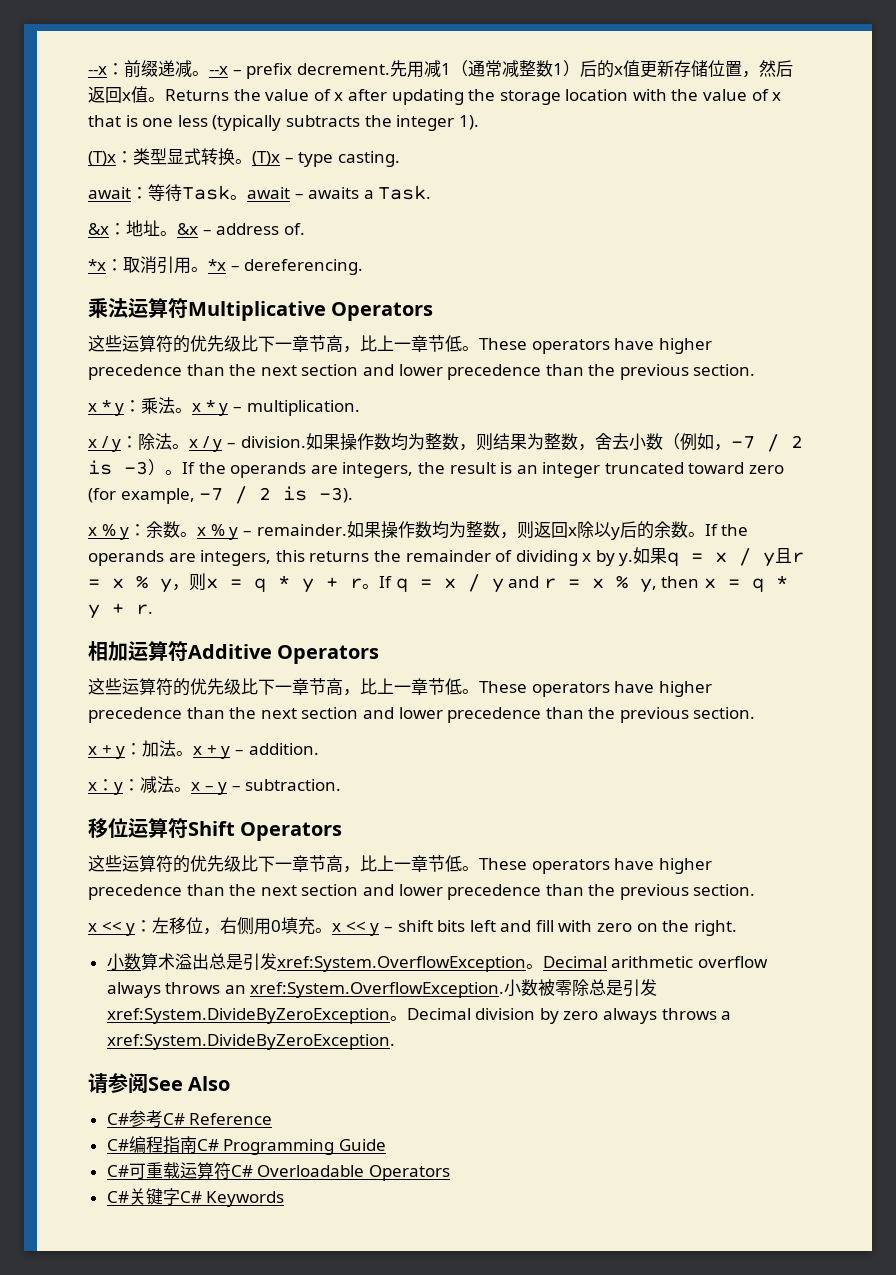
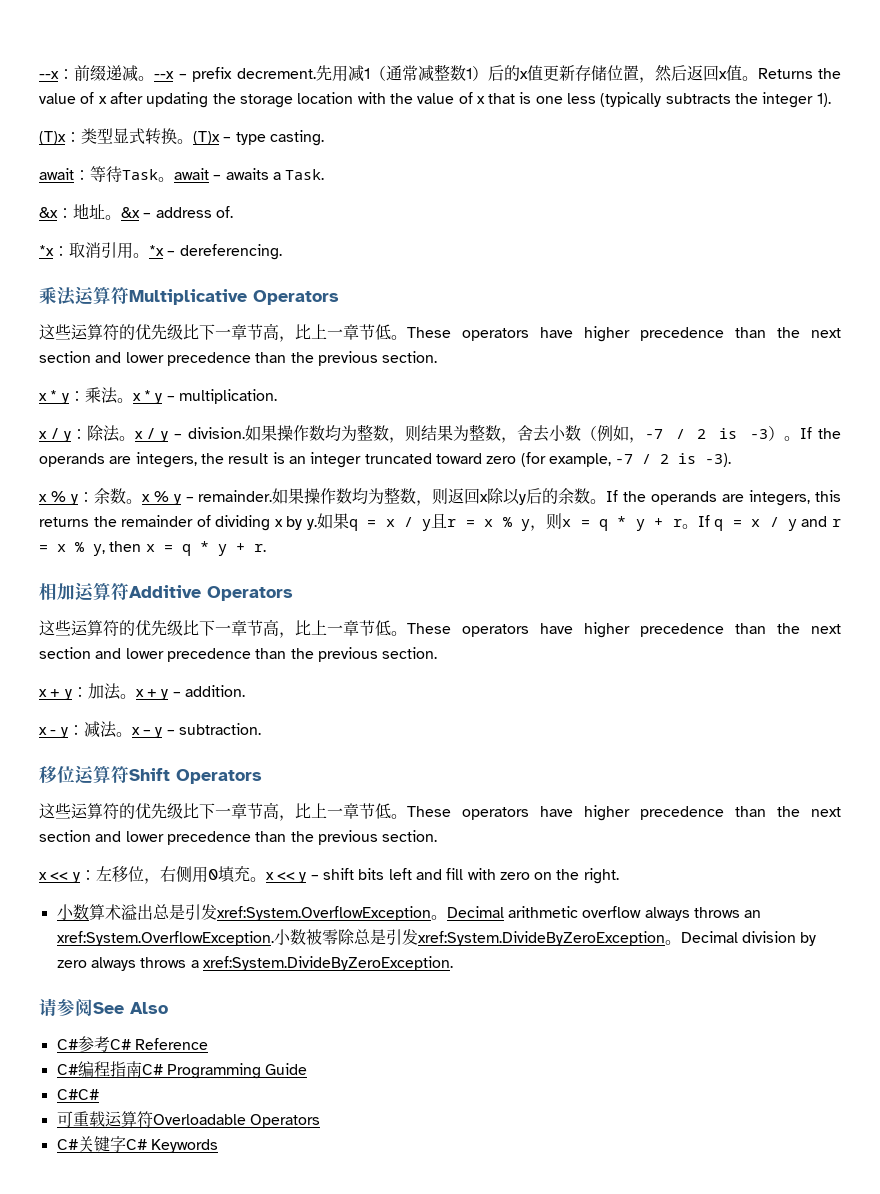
- x：y：减法。x – y – subtraction.
+ x - y：减法。x – y – subtraction.
- C#可重载运算符C# Overloadable Operators
+ C#C#
+ 可重载运算符Overloadable Operators

